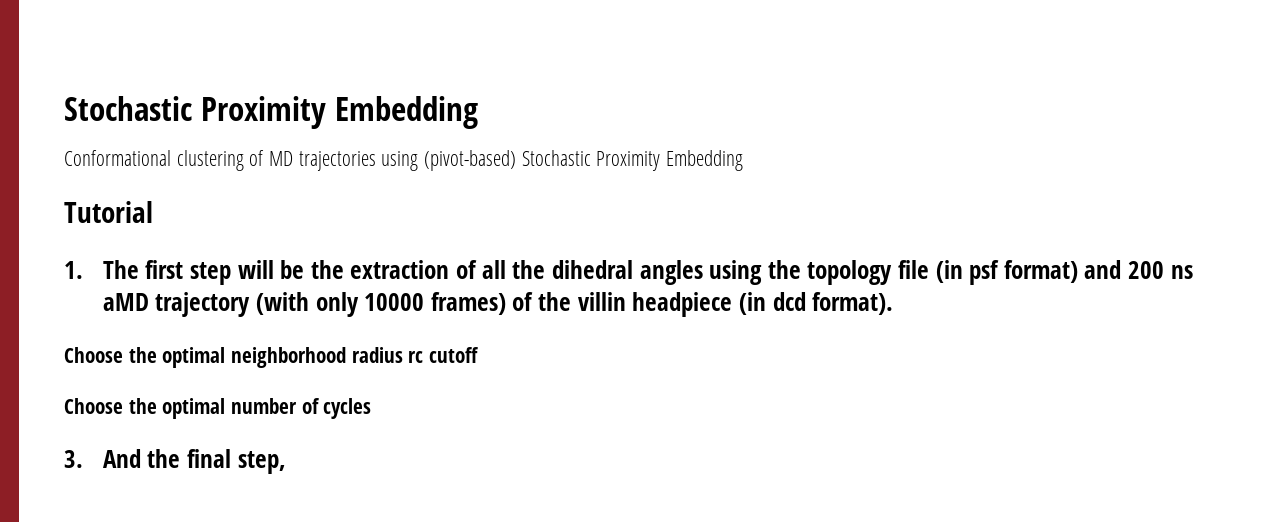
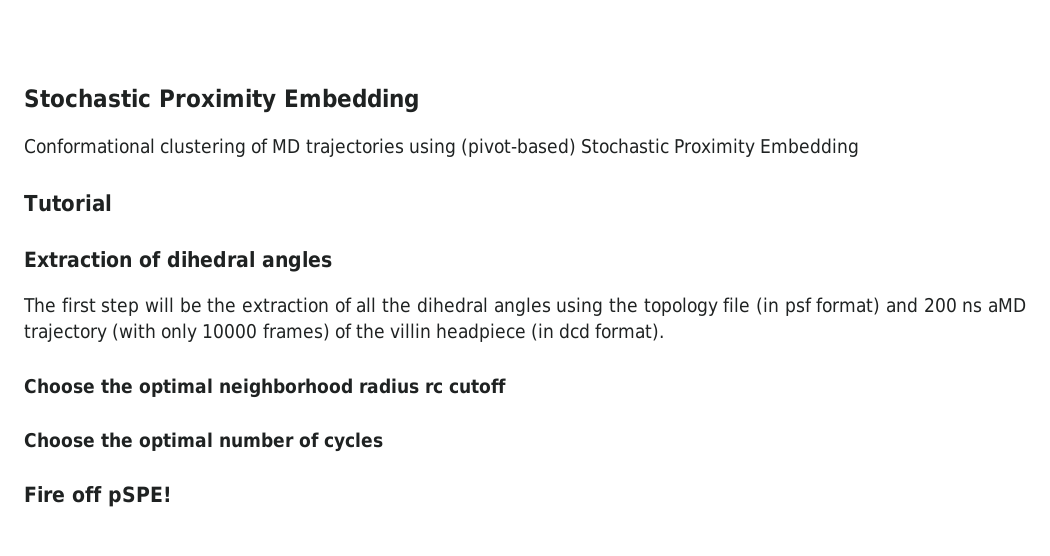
- 1. The first step will be the extraction of all the dihedral angles using the topology file (in psf format) and 200 ns aMD trajectory (with only 10000 frames) of the villin headpiece (in dcd format).
+ Extraction of dihedral angles
+ The first step will be the extraction of all the dihedral angles using the topology file (in psf format) and 200 ns aMD trajectory (with only 10000 frames) of the villin headpiece (in dcd format).
- 3. And the final step,
+ Fire off pSPE!

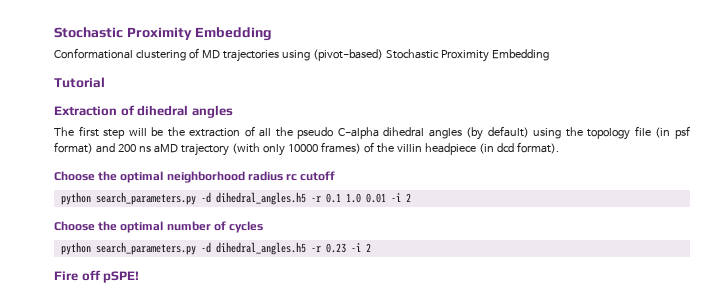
- The first step will be the extraction of all the dihedral angles using the topology file (in psf format) and 200 ns aMD trajectory (with only 10000 frames) of the villin headpiece (in dcd format).
+ The first step will be the extraction of all the pseudo C-alpha dihedral angles (by default) using the topology file (in psf format) and 200 ns aMD trajectory (with only 10000 frames) of the villin headpiece (in dcd format).
+ python search_parameters.py -d dihedral_angles.h5 -r 0.1 1.0 0.01 -i 2
+ python search_parameters.py -d dihedral_angles.h5 -r 0.23 -i 2

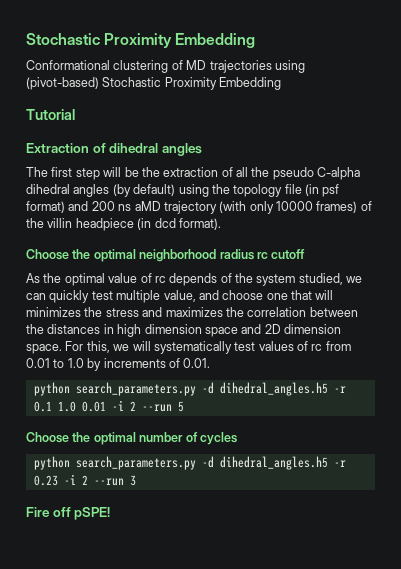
+ As the optimal value of rc depends of the system studied, we can quickly test multiple value, and choose one that will minimizes the stress and maximizes the correlation between the distances in high dimension space and 2D dimension space. For this, we will systematically test values of rc from 0.01 to 1.0 by increments of 0.01.
- python search_parameters.py -d dihedral_angles.h5 -r 0.1 1.0 0.01 -i 2
+ python search_parameters.py -d dihedral_angles.h5 -r 0.1 1.0 0.01 -i 2 --run 5
- python search_parameters.py -d dihedral_angles.h5 -r 0.23 -i 2
+ python search_parameters.py -d dihedral_angles.h5 -r 0.23 -i 2 --run 3

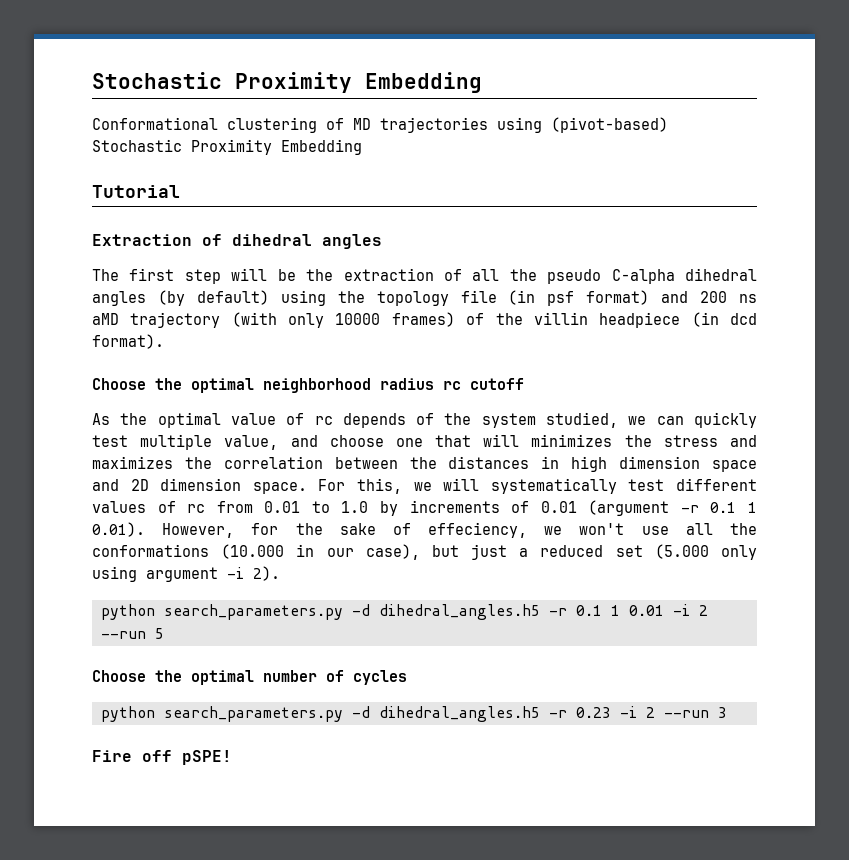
- For this, we will systematically test values of rc from 0.01 to 1.0 by increments of 0.01.
+ For this, we will systematically test different values of rc from 0.01 to 1.0 by increments of 0.01 (argument -r 0.1 1 0.01). However, for the sake of effeciency, we won't use all the conformations (10.000 in our case), but just a reduced set (5.000 only using argument -i 2).
- python search_parameters.py -d dihedral_angles.h5 -r 0.1 1.0 0.01 -i 2 --run 5
+ python search_parameters.py -d dihedral_angles.h5 -r 0.1 1 0.01 -i 2 --run 5

